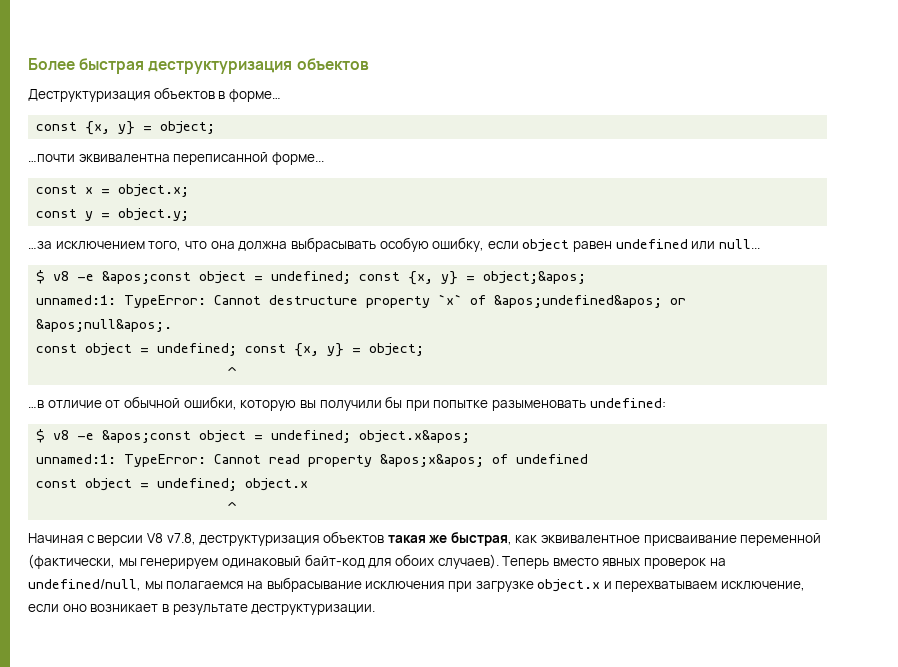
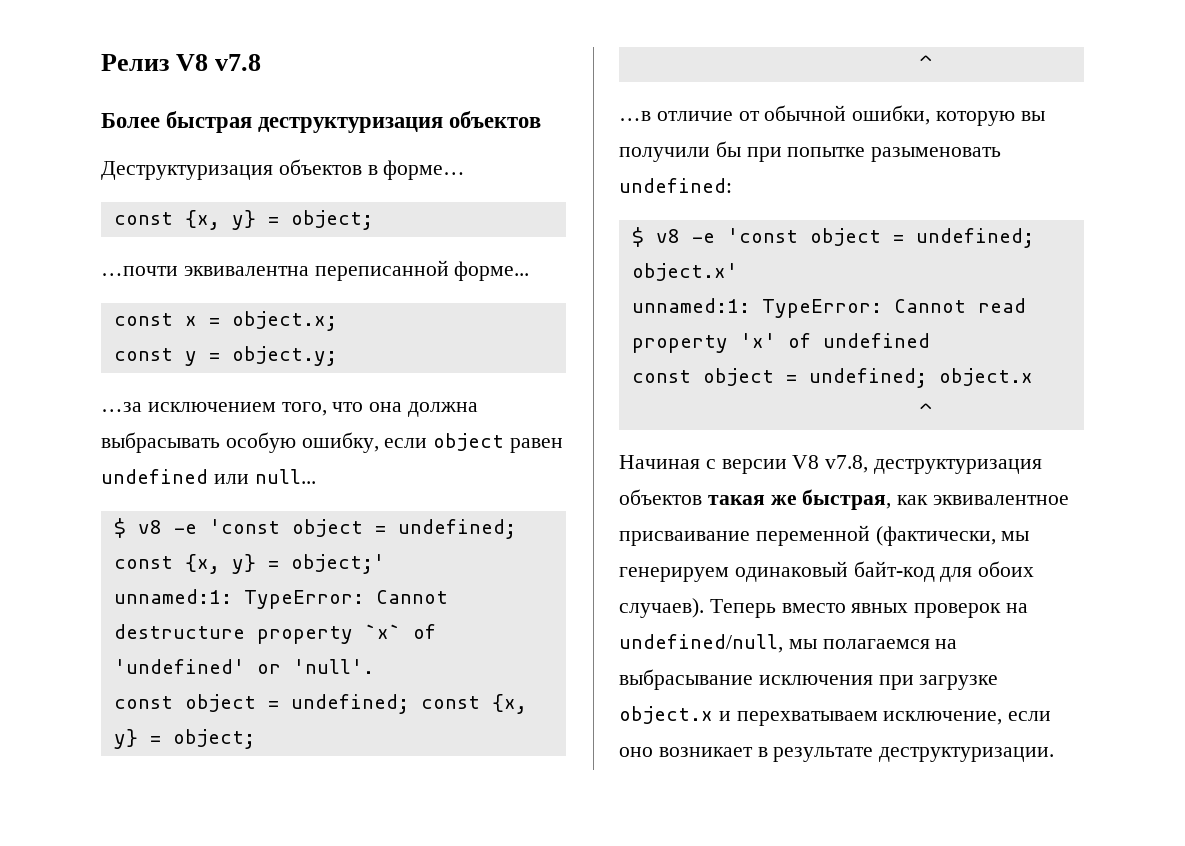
+ Релиз V8 v7.8
- $ v8 -e &apos;const object = undefined; const {x, y} = object;&apos;
+ $ v8 -e 'const object = undefined; const {x, y} = object;'
- unnamed:1: TypeError: Cannot destructure property `x` of &apos;undefined&apos; or &apos;null&apos;.
+ unnamed:1: TypeError: Cannot destructure property `x` of 'undefined' or 'null'.
- $ v8 -e &apos;const object = undefined; object.x&apos;
+ $ v8 -e 'const object = undefined; object.x'
- unnamed:1: TypeError: Cannot read property &apos;x&apos; of undefined
+ unnamed:1: TypeError: Cannot read property 'x' of undefined

